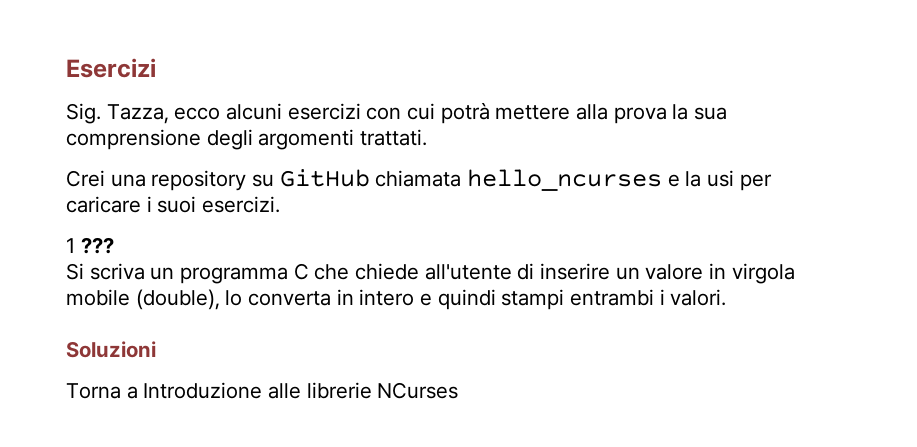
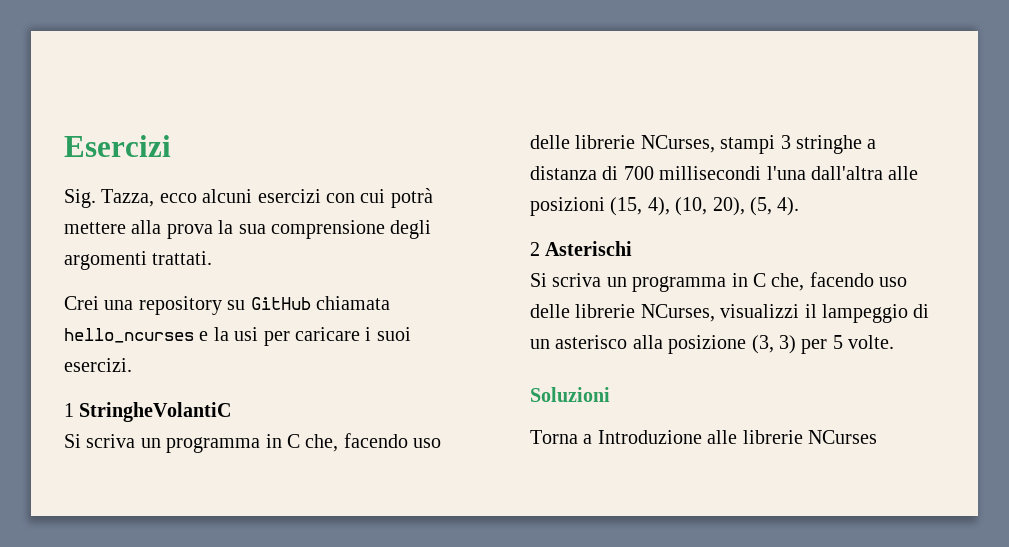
- 1 ???
- Si scriva un programma C che chiede all'utente di inserire un valore in virgola mobile (double), lo converta in intero e quindi stampi entrambi i valori.
+ 1 StringheVolantiC
+ Si scriva un programma in C che, facendo uso delle librerie NCurses, stampi 3 stringhe a distanza di 700 millisecondi l'una dall'altra alle posizioni (15, 4), (10, 20), (5, 4).
+ 2 Asterischi
+ Si scriva un programma in C che, facendo uso delle librerie NCurses, visualizzi il lampeggio di un asterisco alla posizione (3, 3) per 5 volte.

